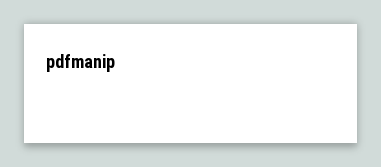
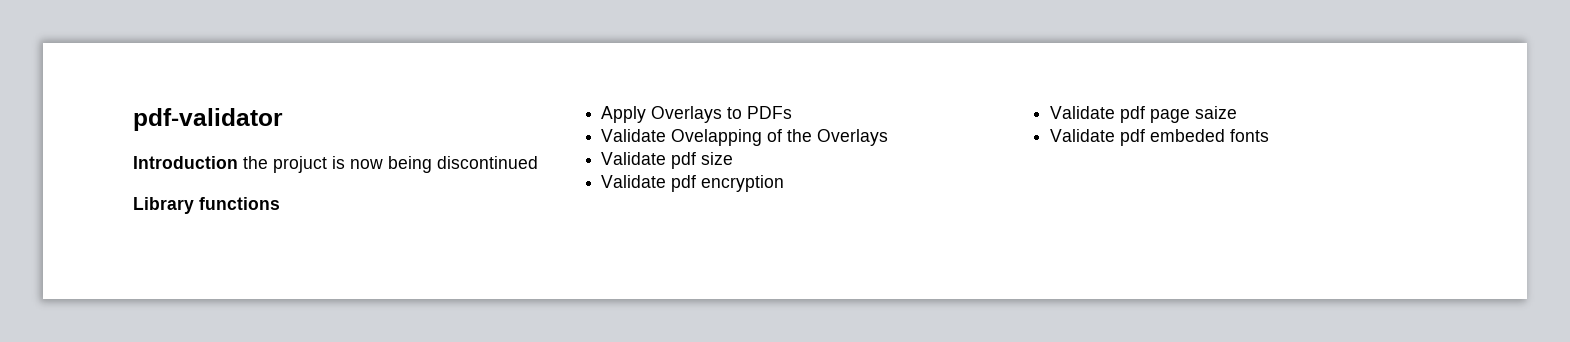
- pdfmanip
+ pdf-validator
+ Introduction the projuct is now being discontinued
+ Library functions
+ Apply Overlays to PDFs
+ Validate Ovelapping of the Overlays
+ Validate pdf size
+ Validate pdf encryption
+ Validate pdf page saize
+ Validate pdf embeded fonts

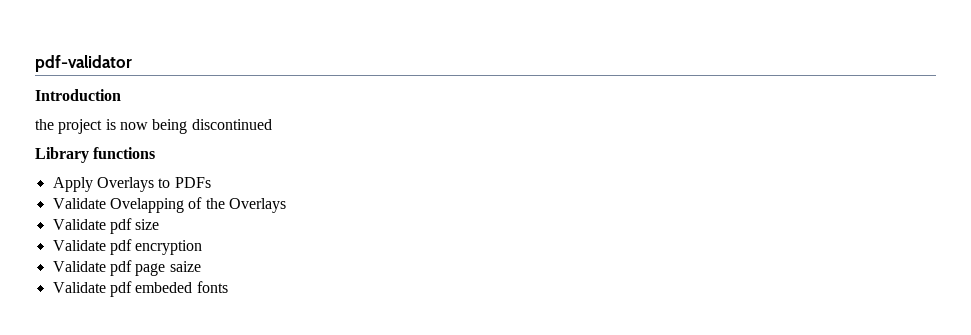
- Introduction the projuct is now being discontinued
+ Introduction
+ the project is now being discontinued

